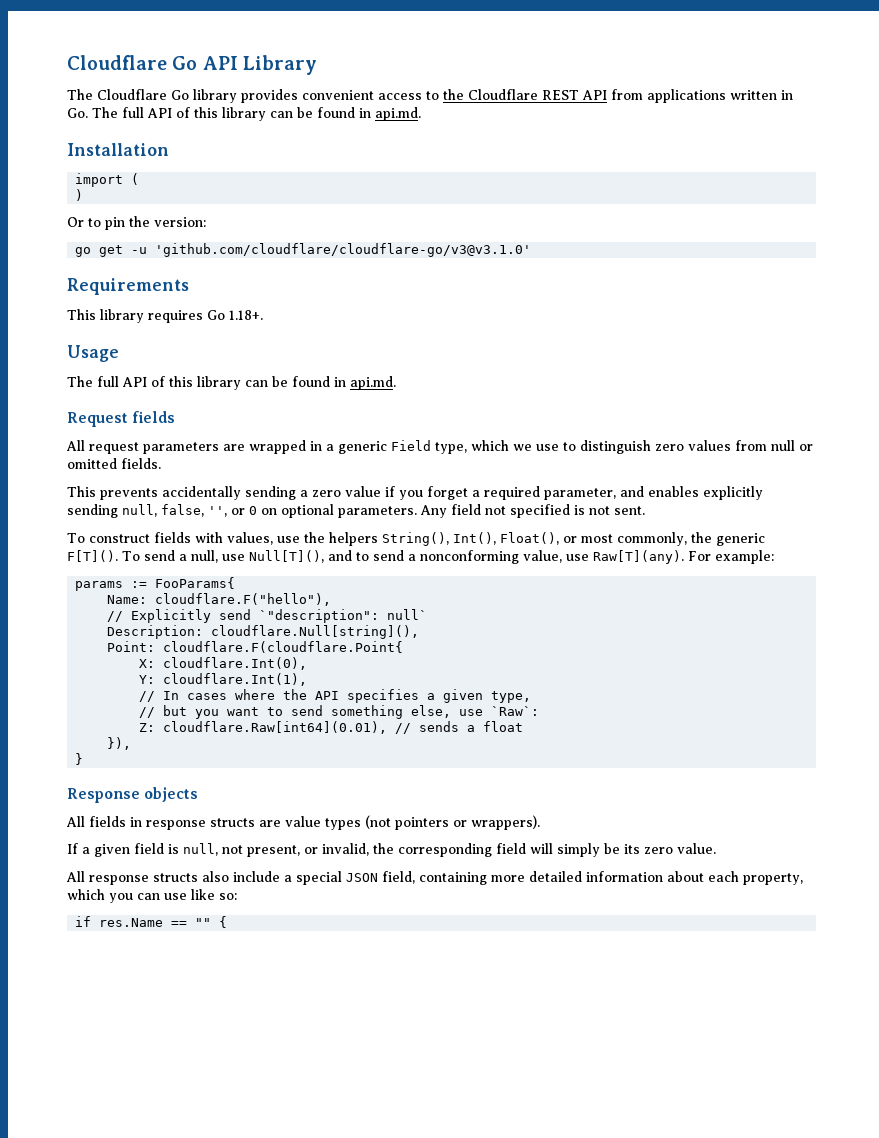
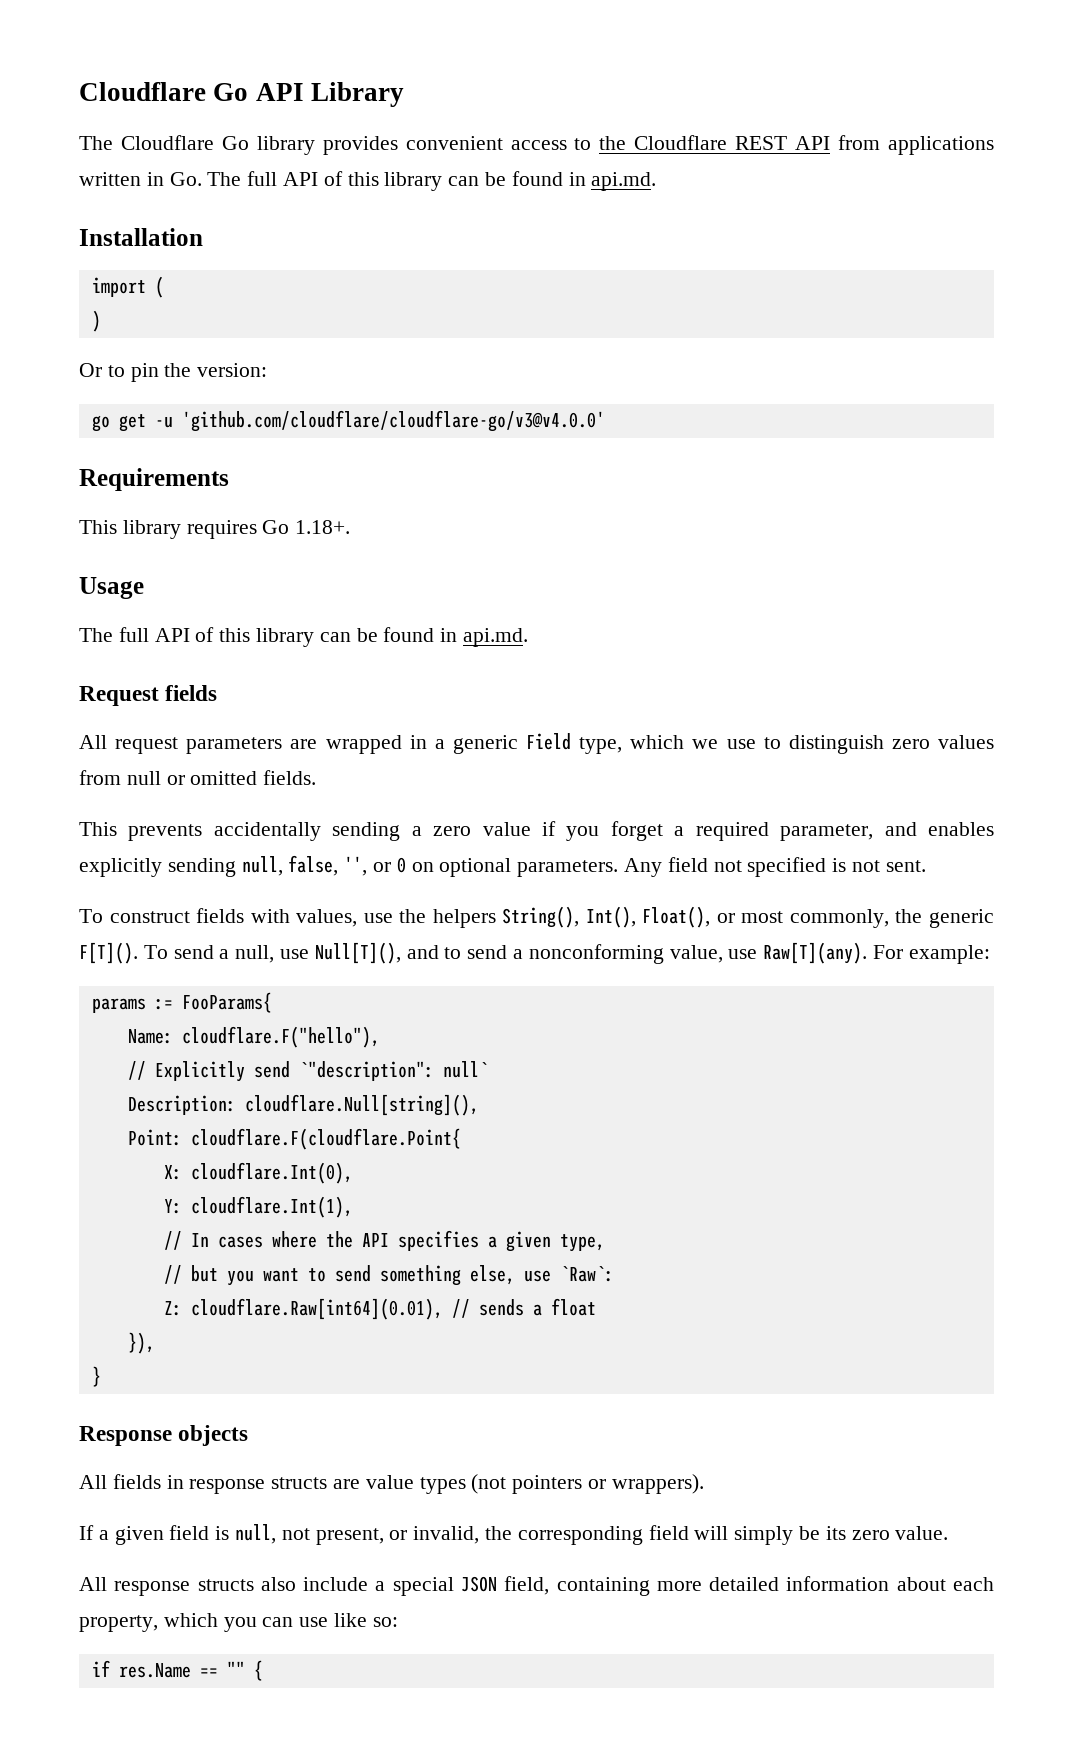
- go get -u 'github.com/cloudflare/cloudflare-go/v3@v3.1.0'
+ go get -u 'github.com/cloudflare/cloudflare-go/v3@v4.0.0'

